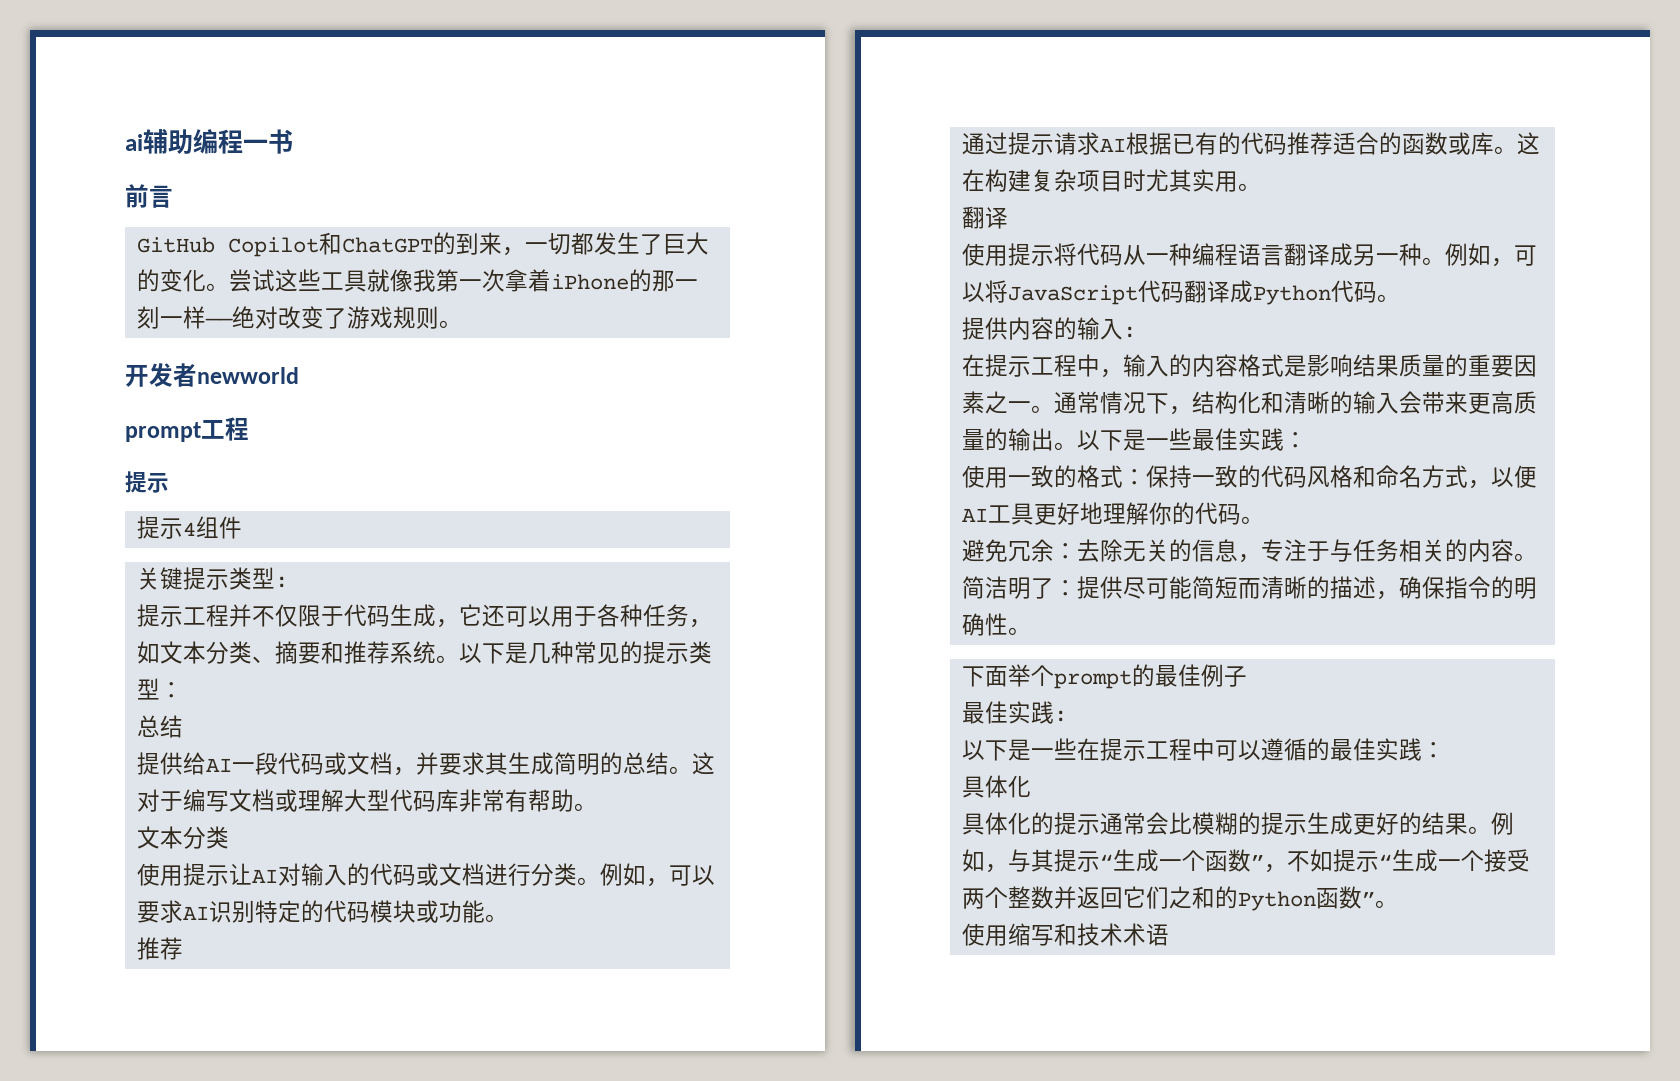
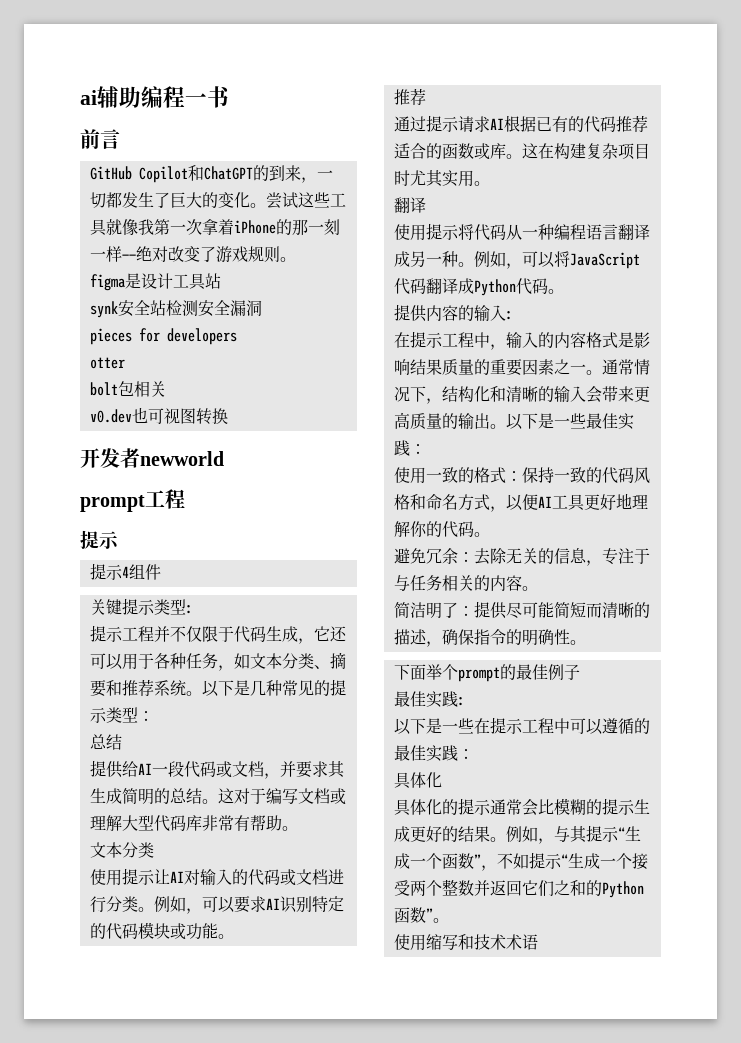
+ figma是设计工具站
+ synk安全站检测安全漏洞
+ pieces for developers
+ otter
+ bolt包相关
+ v0.dev也可视图转换

